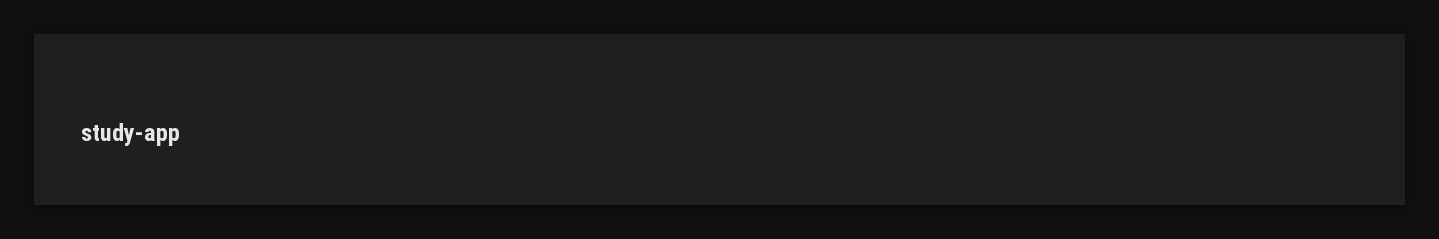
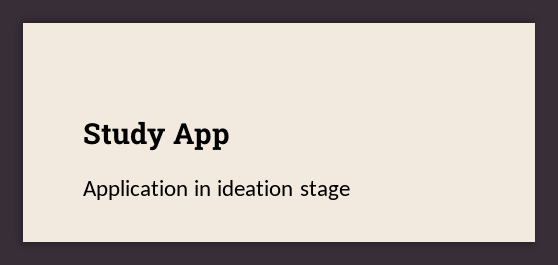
- study-app
+ Study App
+ Application in ideation stage

